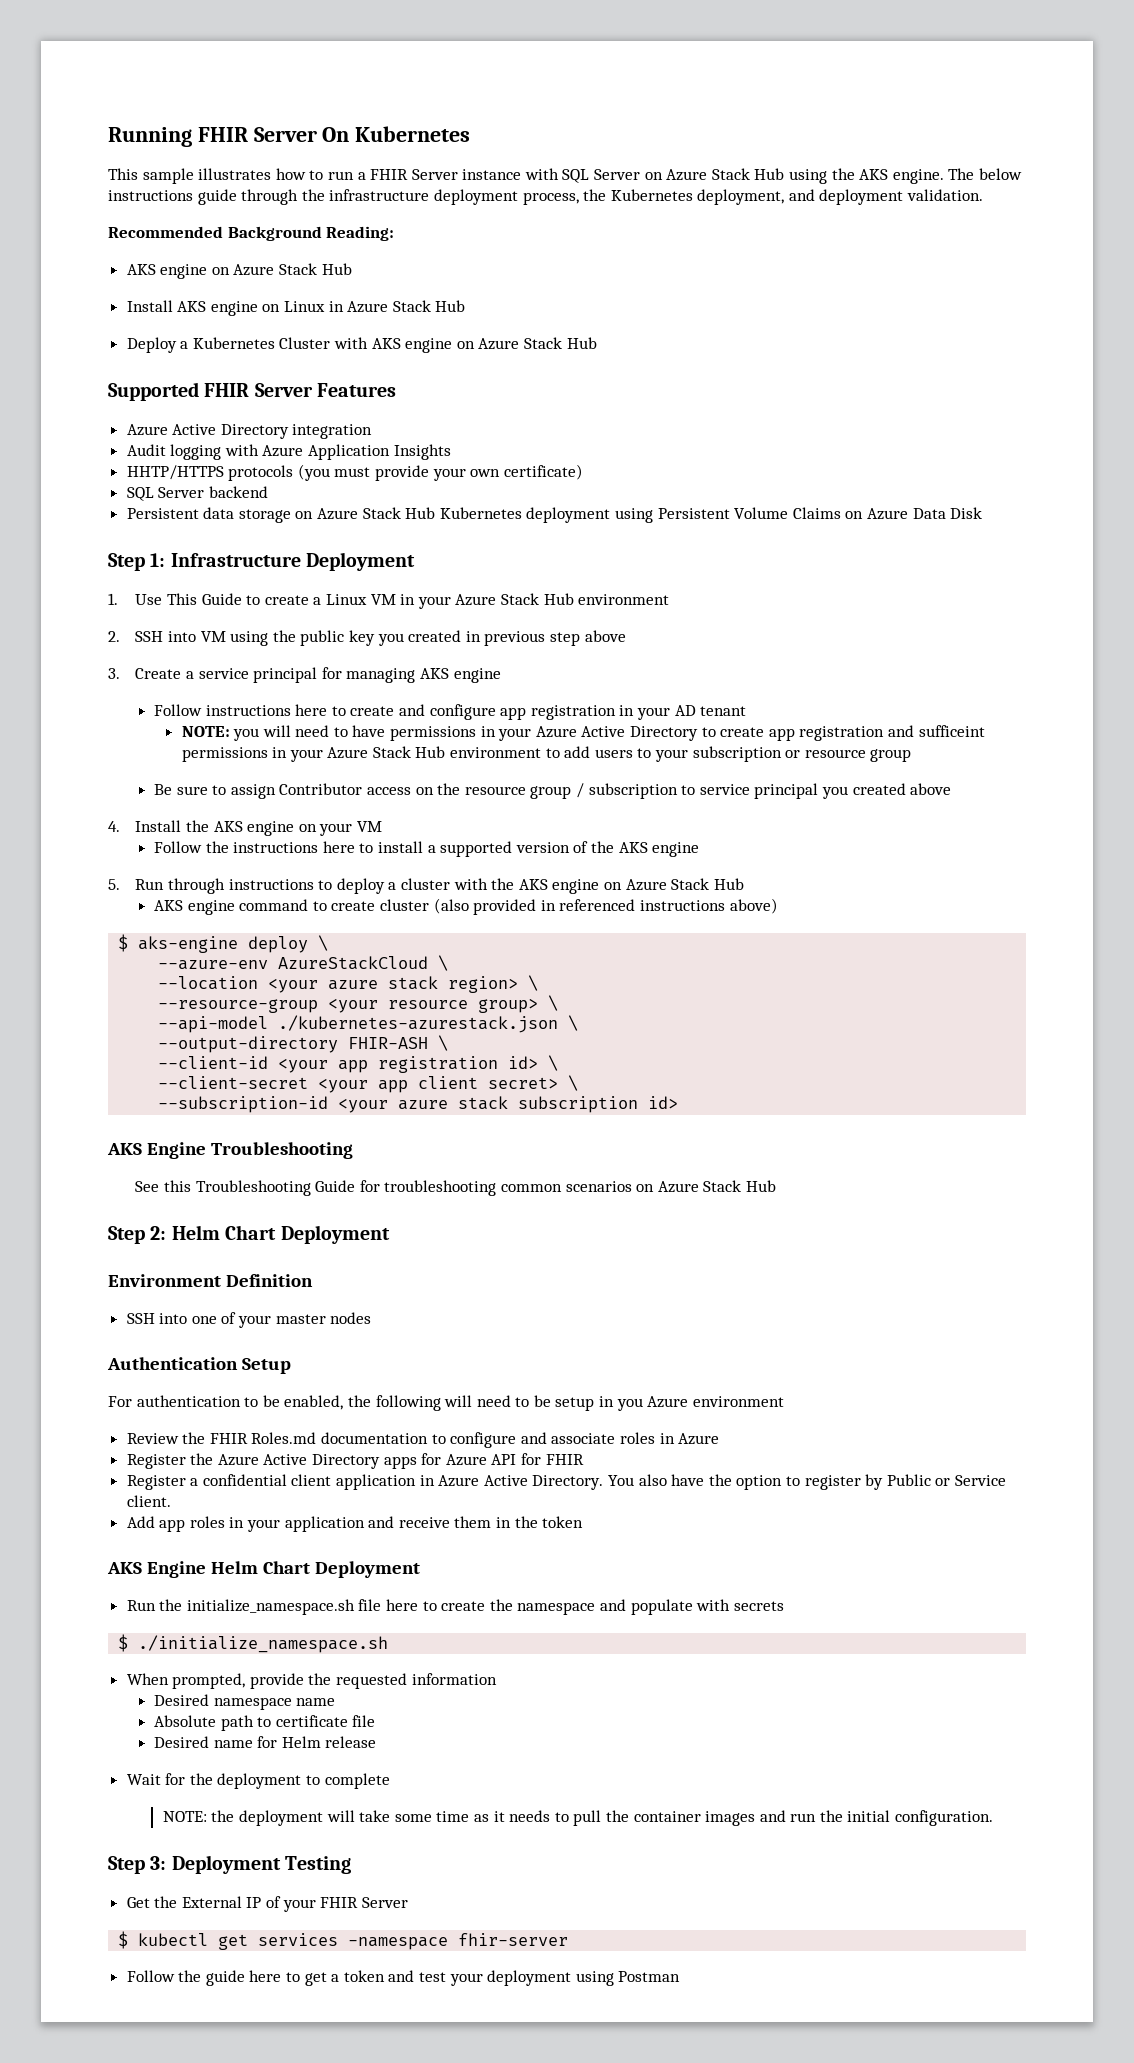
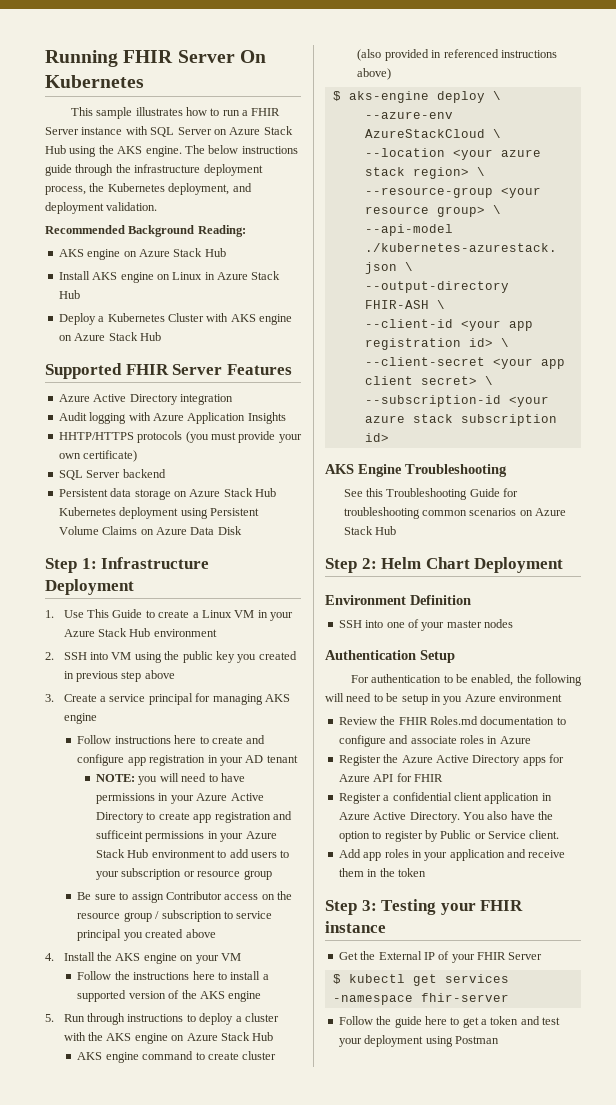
- AKS Engine Helm Chart Deployment
- Run the initialize_namespace.sh file here to create the namespace and populate with secrets
- $ ./initialize_namespace.sh
- When prompted, provide the requested information
- Desired namespace name
- Absolute path to certificate file
- Desired name for Helm release
- Wait for the deployment to complete
- NOTE: the deployment will take some time as it needs to pull the container images and run the initial configuration.
- Step 3: Deployment Testing
+ Step 3: Testing your FHIR instance

